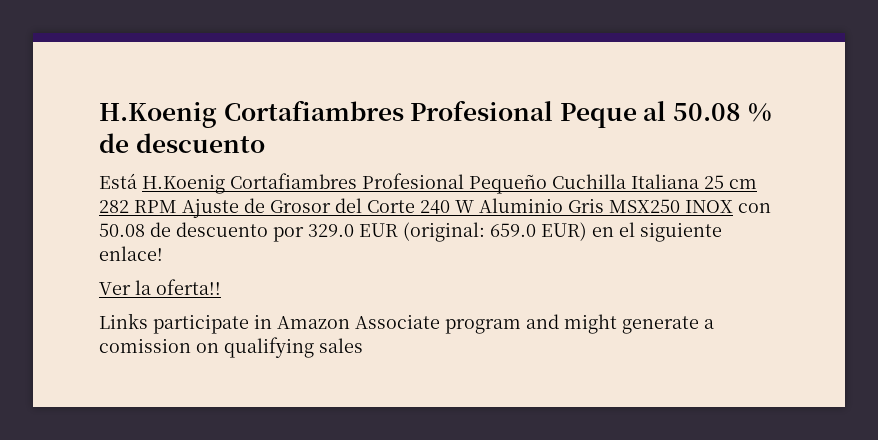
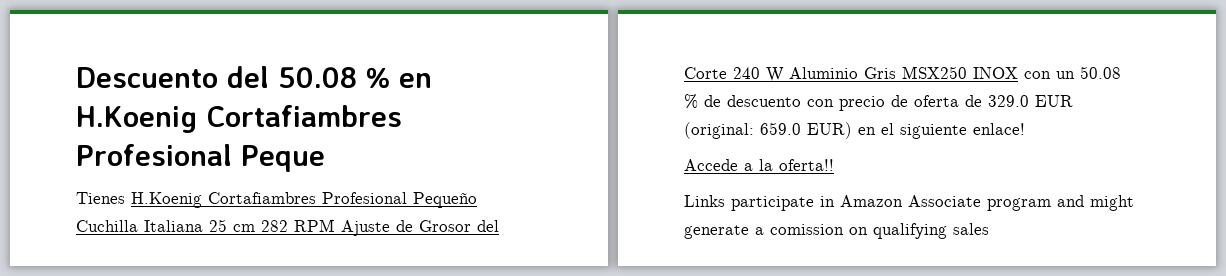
- H.Koenig Cortafiambres Profesional Peque al 50.08 % de descuento
- Está H.Koenig Cortafiambres Profesional Pequeño Cuchilla Italiana 25 cm 282 RPM Ajuste de Grosor del Corte 240 W Aluminio Gris MSX250 INOX con 50.08 de descuento por 329.0 EUR (original: 659.0 EUR) en el siguiente enlace!
+ Descuento del 50.08 % en H.Koenig Cortafiambres Profesional Peque
+ Tienes H.Koenig Cortafiambres Profesional Pequeño Cuchilla Italiana 25 cm 282 RPM Ajuste de Grosor del Corte 240 W Aluminio Gris MSX250 INOX con un 50.08 % de descuento con precio de oferta de 329.0 EUR (original: 659.0 EUR) en el siguiente enlace!
- Ver la oferta!!
+ Accede a la oferta!!

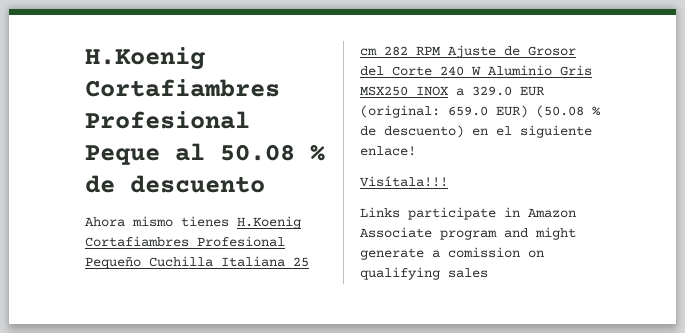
- Descuento del 50.08 % en H.Koenig Cortafiambres Profesional Peque
- Tienes H.Koenig Cortafiambres Profesional Pequeño Cuchilla Italiana 25 cm 282 RPM Ajuste de Grosor del Corte 240 W Aluminio Gris MSX250 INOX con un 50.08 % de descuento con precio de oferta de 329.0 EUR (original: 659.0 EUR) en el siguiente enlace!
+ H.Koenig Cortafiambres Profesional Peque al 50.08 % de descuento
+ Ahora mismo tienes H.Koenig Cortafiambres Profesional Pequeño Cuchilla Italiana 25 cm 282 RPM Ajuste de Grosor del Corte 240 W Aluminio Gris MSX250 INOX a 329.0 EUR (original: 659.0 EUR) (50.08 % de descuento) en el siguiente enlace!
- Accede a la oferta!!
+ Visítala!!!

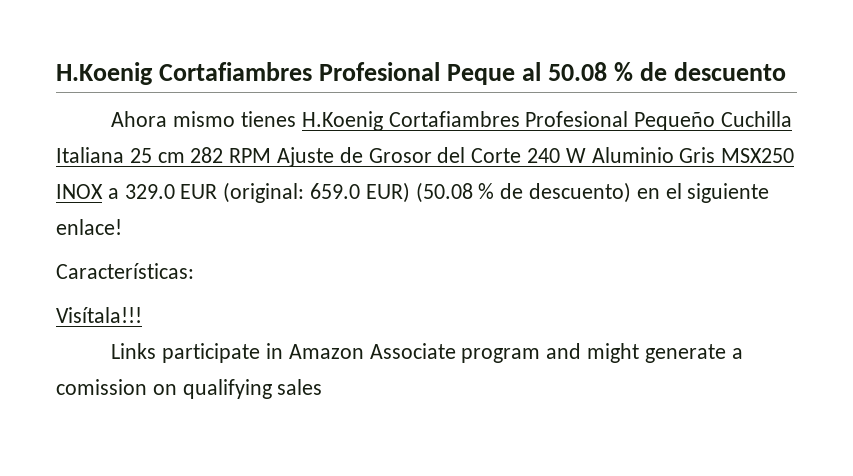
+ Características:

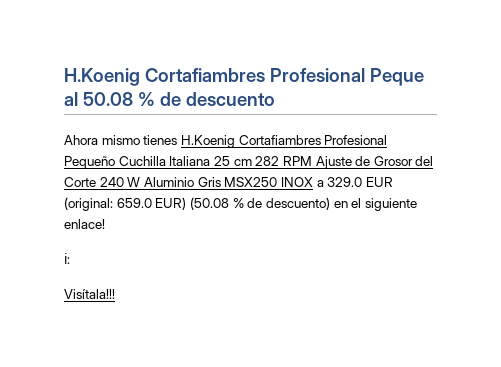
- Características:
+ ℹ:
- Links participate in Amazon Associate program and might generate a comission on qualifying sales

